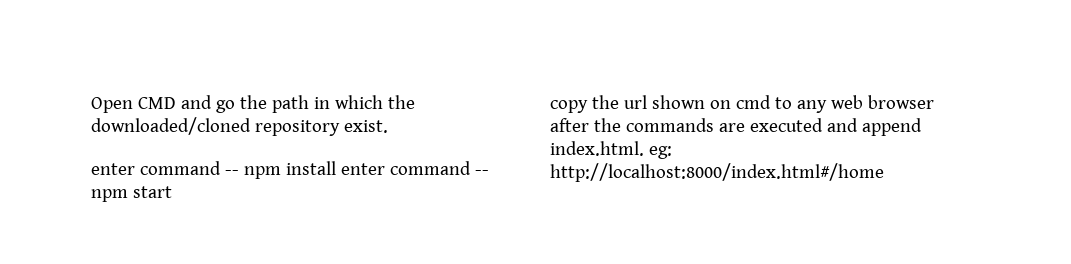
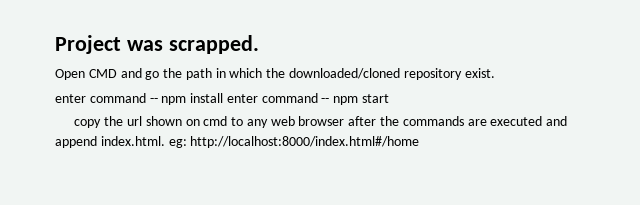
+ Project was scrapped.

